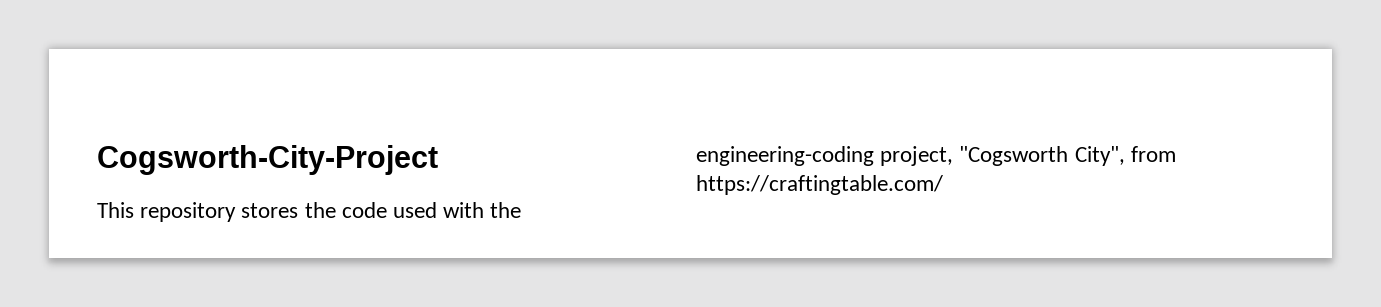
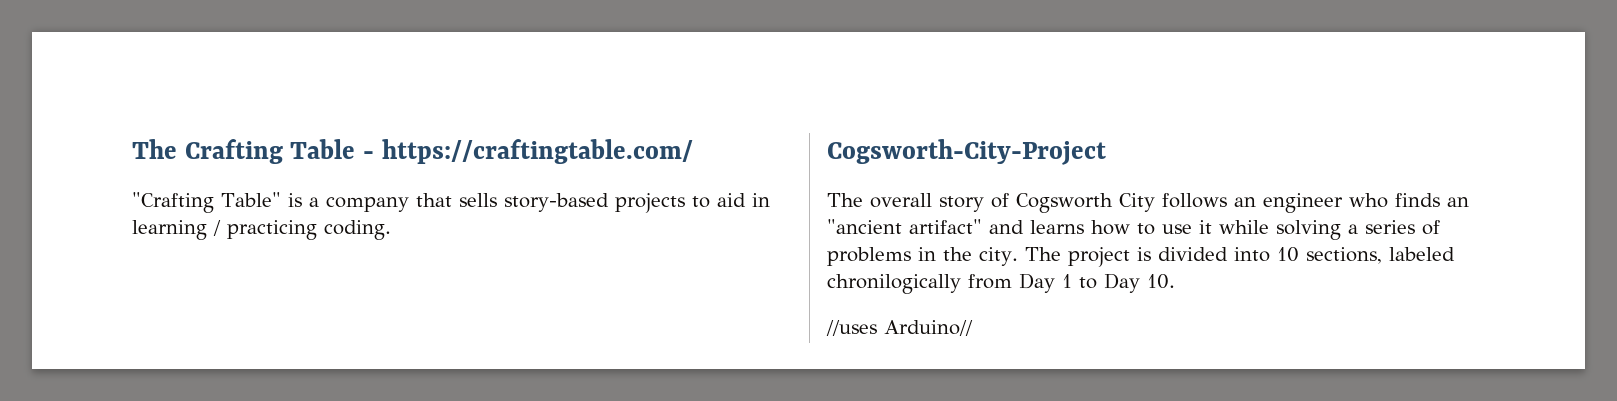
+ The Crafting Table - https://craftingtable.com/
+ "Crafting Table" is a company that sells story-based projects to aid in learning / practicing coding.
  Cogsworth-City-Project
- This repository stores the code used with the engineering-coding project, "Cogsworth City", from https://craftingtable.com/
+ The overall story of Cogsworth City follows an engineer who finds an "ancient artifact" and learns how to use it while solving a series of problems in the city. The project is divided into 10 sections, labeled chronilogically from Day 1 to Day 10.
+ //uses Arduino//

